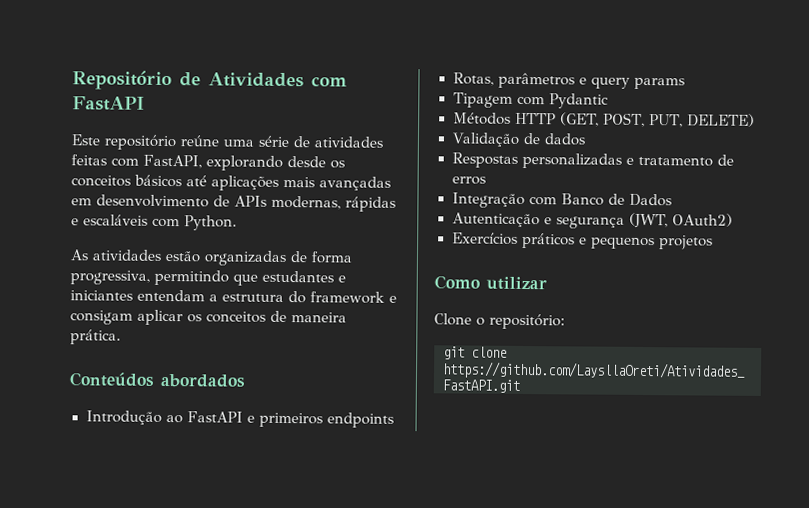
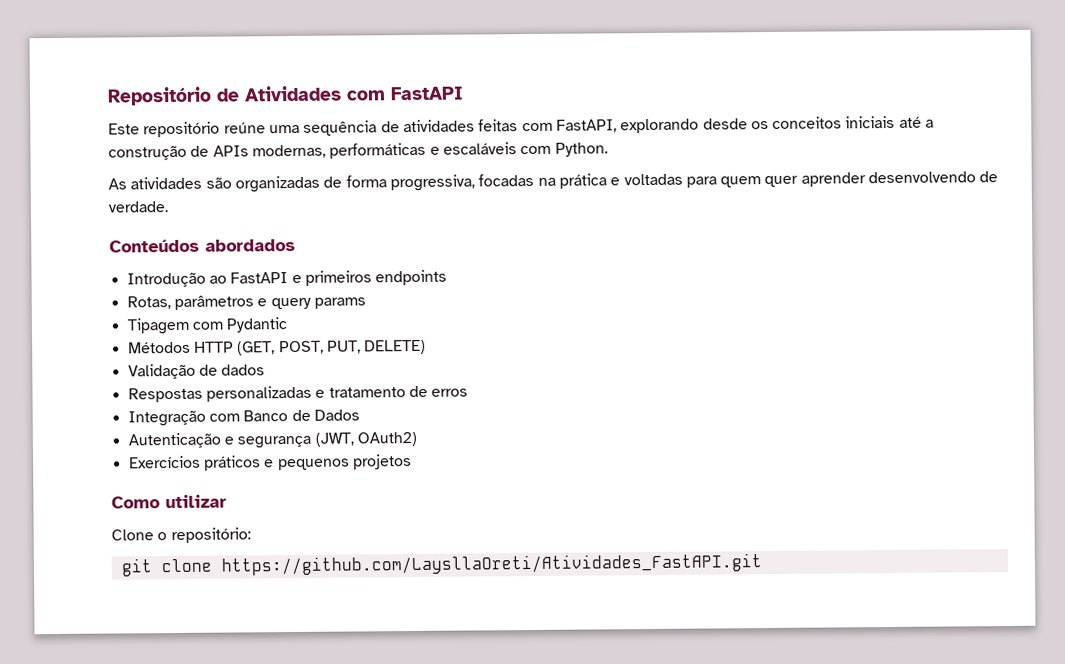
- Este repositório reúne uma série de atividades feitas com FastAPI, explorando desde os conceitos básicos até aplicações mais avançadas em desenvolvimento de APIs modernas, rápidas e escaláveis com Python.
+ Este repositório reúne uma sequência de atividades feitas com FastAPI, explorando desde os conceitos iniciais até a construção de APIs modernas, performáticas e escaláveis com Python.
- As atividades estão organizadas de forma progressiva, permitindo que estudantes e iniciantes entendam a estrutura do framework e consigam aplicar os conceitos de maneira prática.
+ As atividades são organizadas de forma progressiva, focadas na prática e voltadas para quem quer aprender desenvolvendo de verdade.

